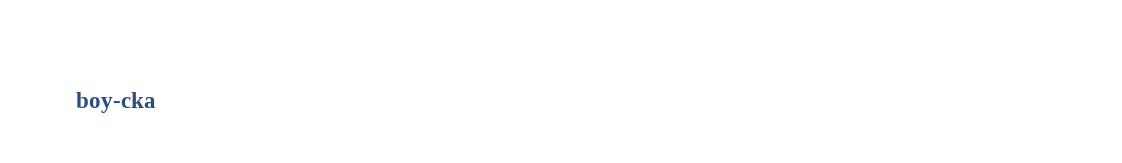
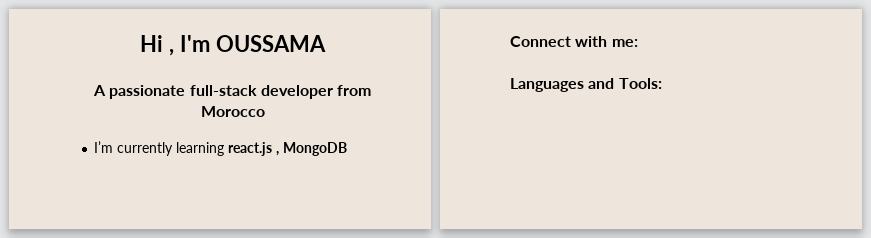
- boy-cka
+ Hi , I'm OUSSAMA
+ A passionate full-stack developer from Morocco
+ I’m currently learning react.js , MongoDB
+ Connect with me:
+ Languages and Tools:

